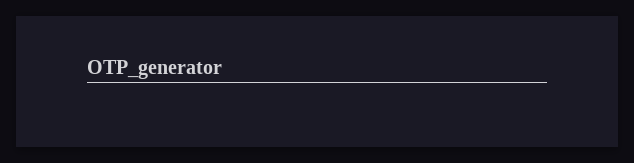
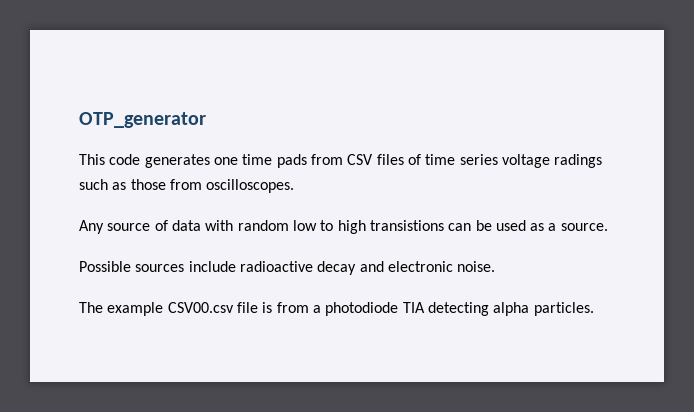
+ This code generates one time pads from CSV files of time series voltage radings such as those from oscilloscopes.
+ Any source of data with random low to high transistions can be used as a source.
+ Possible sources include radioactive decay and electronic noise.
+ The example CSV00.csv file is from a photodiode TIA detecting alpha particles.

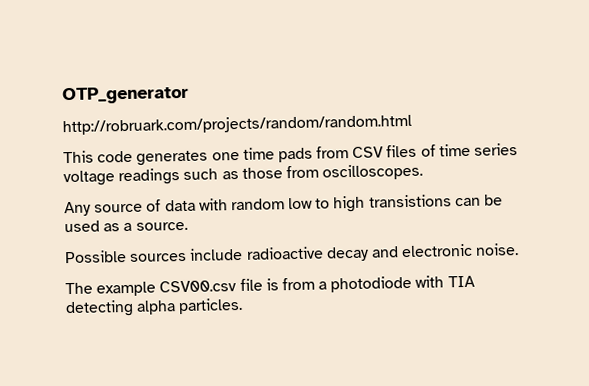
+ http://robruark.com/projects/random/random.html
- This code generates one time pads from CSV files of time series voltage radings such as those from oscilloscopes.
+ This code generates one time pads from CSV files of time series voltage readings such as those from oscilloscopes.
- The example CSV00.csv file is from a photodiode TIA detecting alpha particles.
+ The example CSV00.csv file is from a photodiode with TIA detecting alpha particles.

